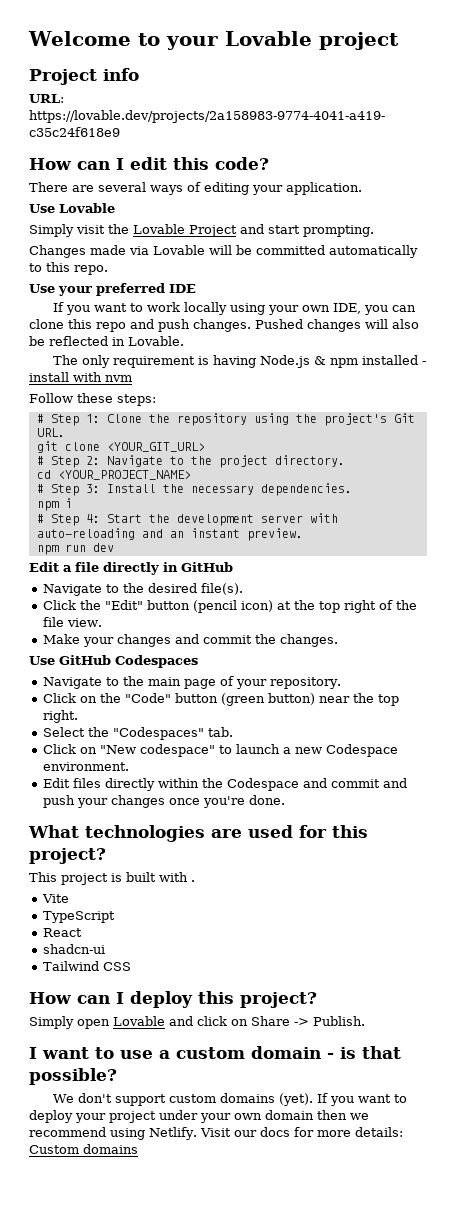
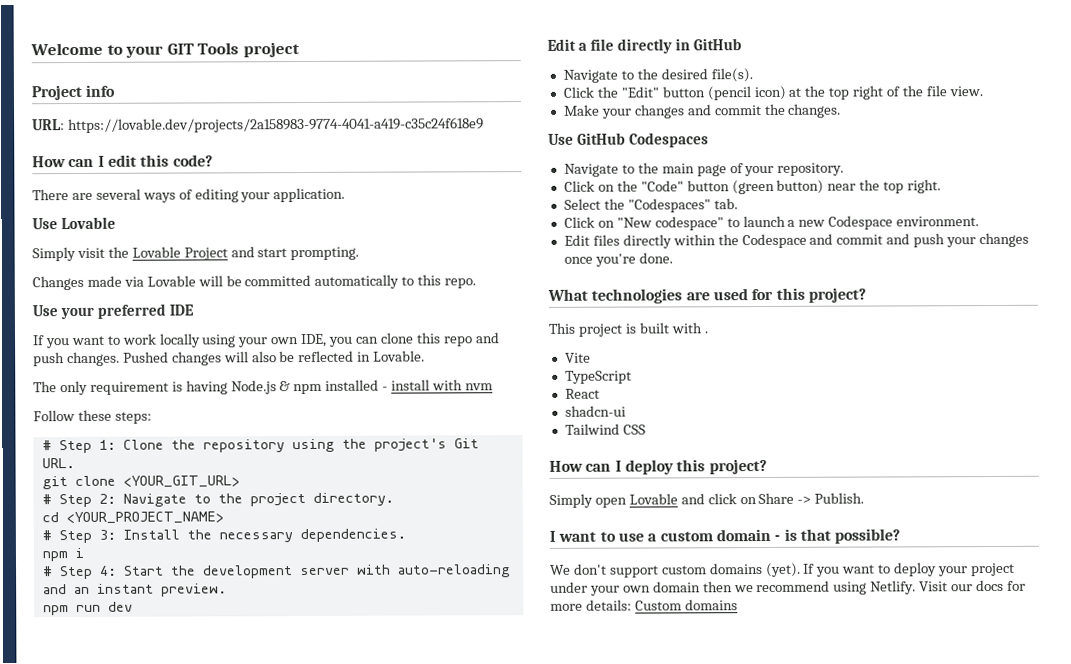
- Welcome to your Lovable project
+ Welcome to your GIT Tools project

